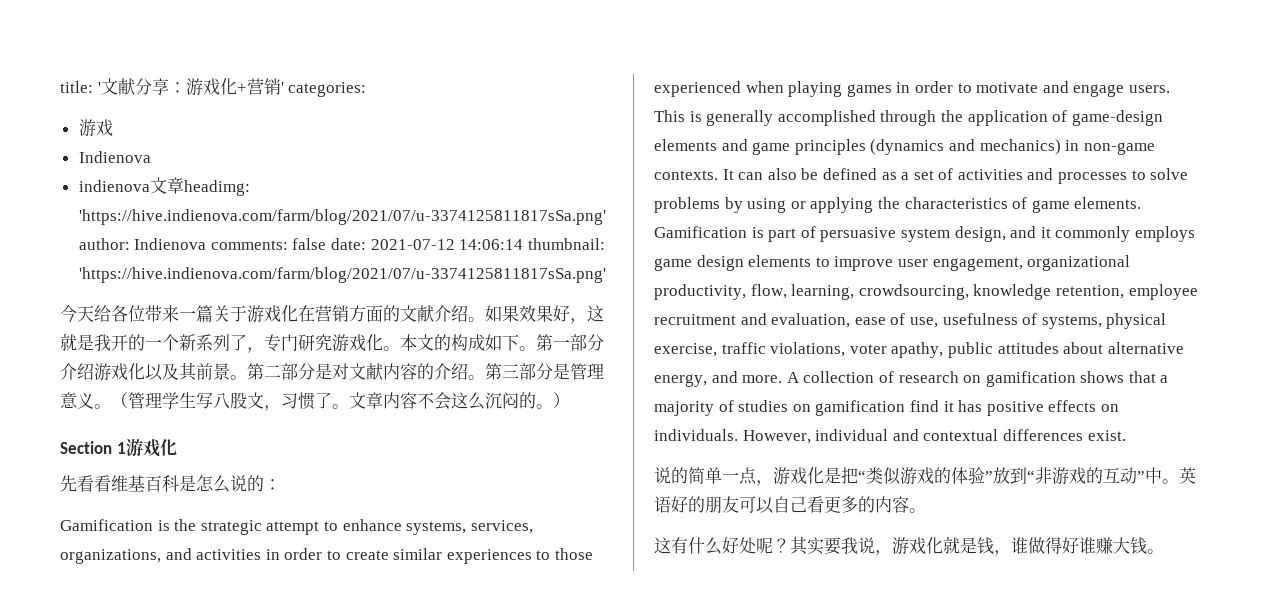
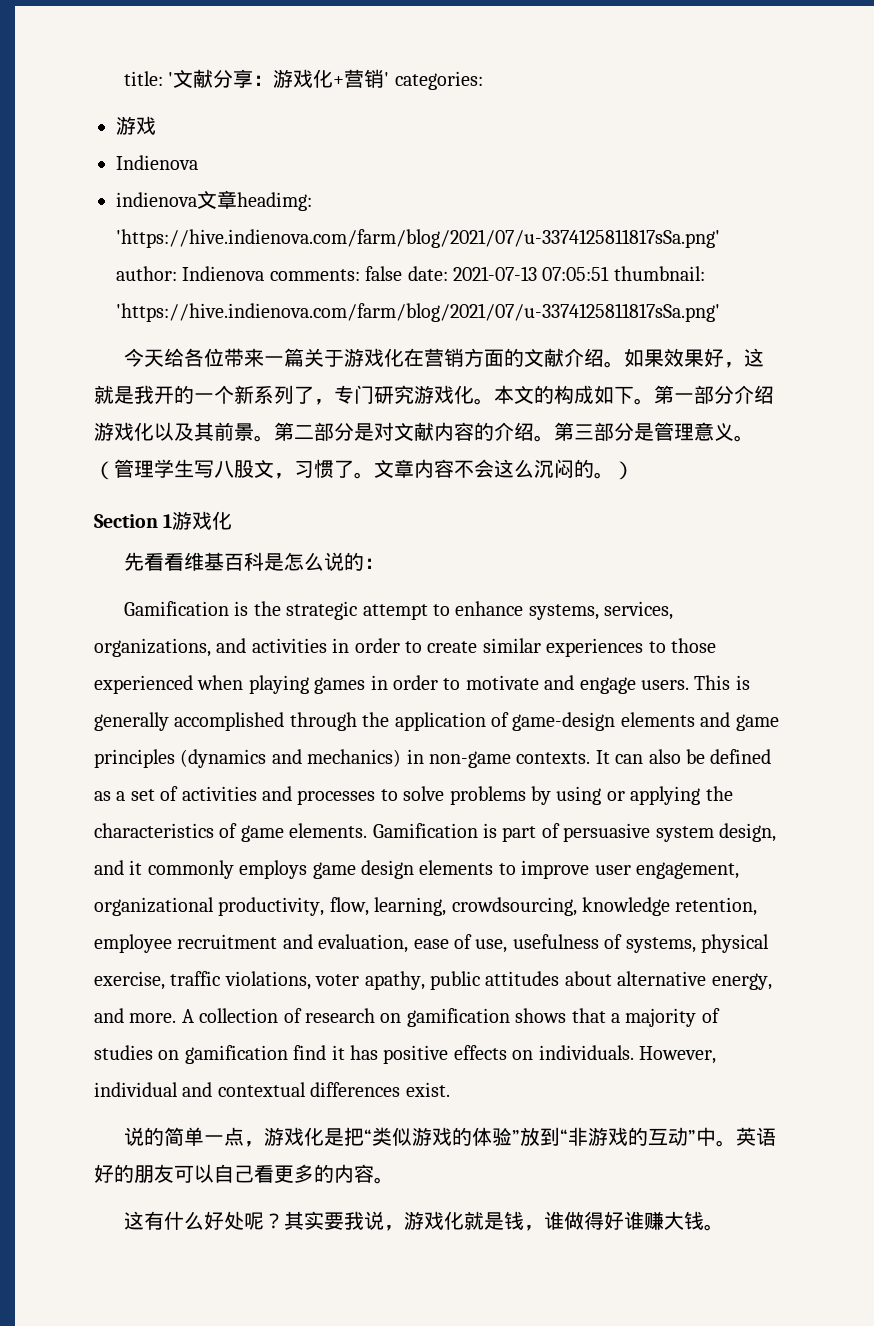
- indienova文章headimg: 'https://hive.indienova.com/farm/blog/2021/07/u-3374125811817sSa.png' author: Indienova comments: false date: 2021-07-12 14:06:14 thumbnail: 'https://hive.indienova.com/farm/blog/2021/07/u-3374125811817sSa.png'
+ indienova文章headimg: 'https://hive.indienova.com/farm/blog/2021/07/u-3374125811817sSa.png' author: Indienova comments: false date: 2021-07-13 07:05:51 thumbnail: 'https://hive.indienova.com/farm/blog/2021/07/u-3374125811817sSa.png'

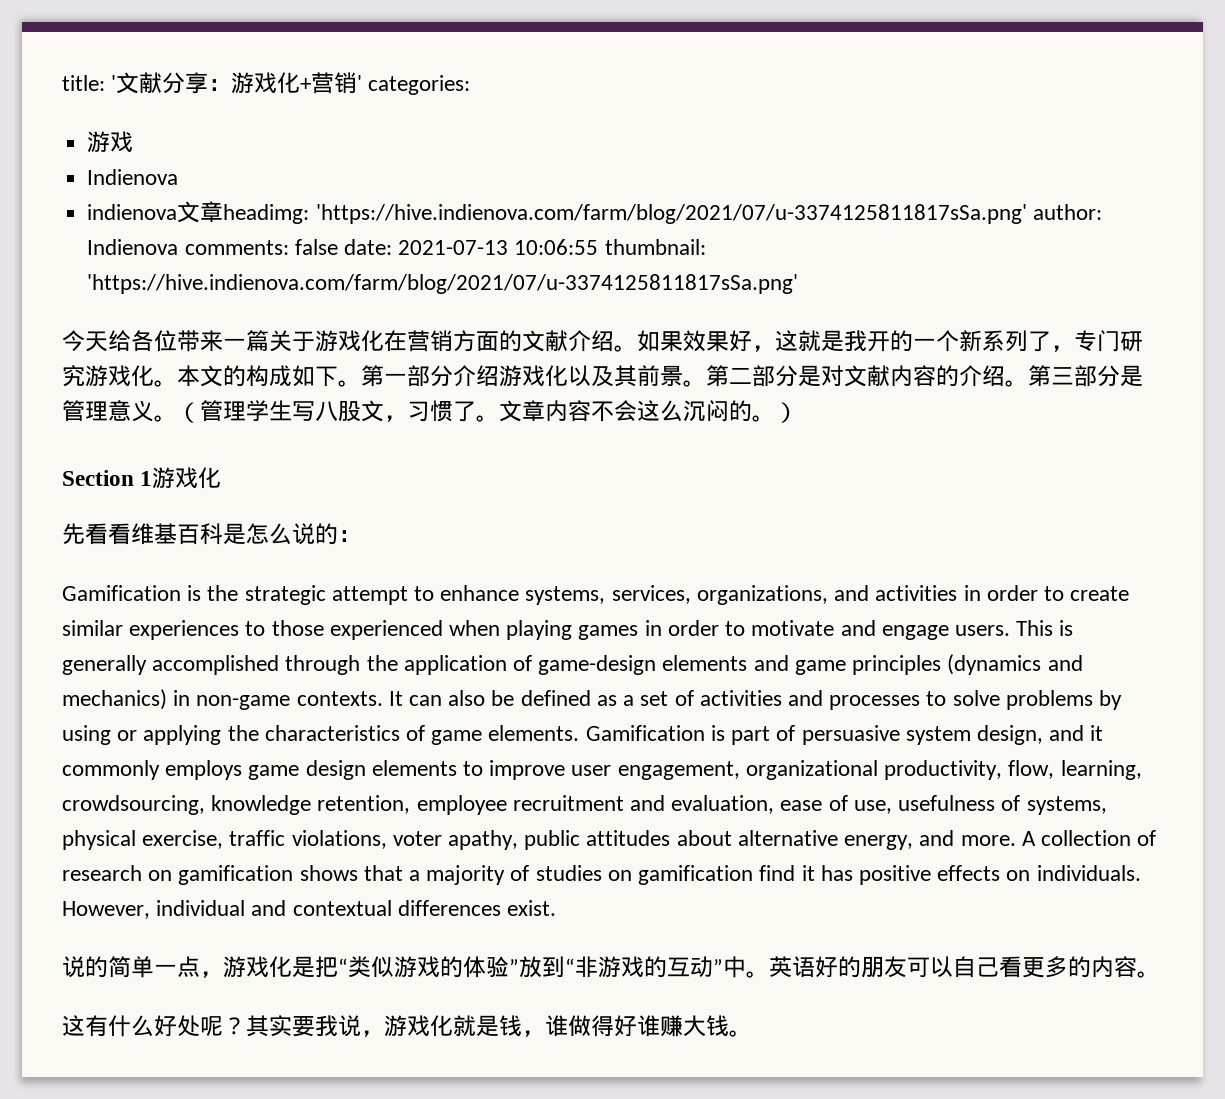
- indienova文章headimg: 'https://hive.indienova.com/farm/blog/2021/07/u-3374125811817sSa.png' author: Indienova comments: false date: 2021-07-13 07:05:51 thumbnail: 'https://hive.indienova.com/farm/blog/2021/07/u-3374125811817sSa.png'
+ indienova文章headimg: 'https://hive.indienova.com/farm/blog/2021/07/u-3374125811817sSa.png' author: Indienova comments: false date: 2021-07-13 10:06:55 thumbnail: 'https://hive.indienova.com/farm/blog/2021/07/u-3374125811817sSa.png'

